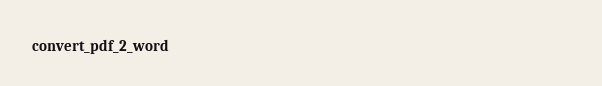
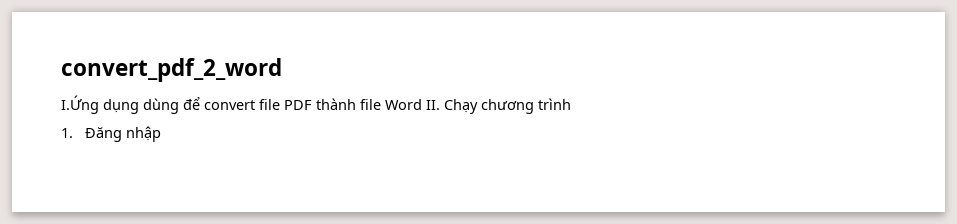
+ I.Ứng dụng dùng để convert file PDF thành file Word II. Chạy chương trình
+ 1. Đăng nhập

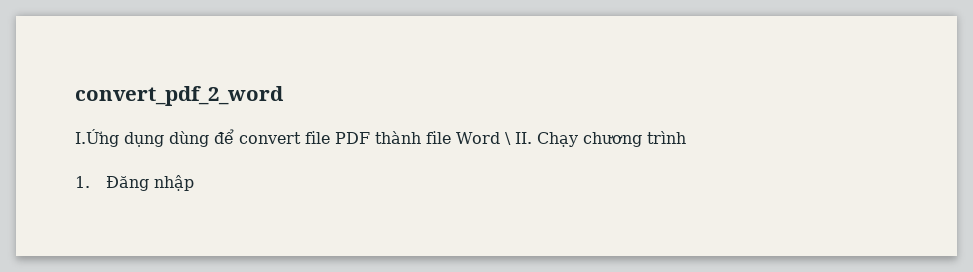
- I.Ứng dụng dùng để convert file PDF thành file Word II. Chạy chương trình
+ I.Ứng dụng dùng để convert file PDF thành file Word \ II. Chạy chương trình

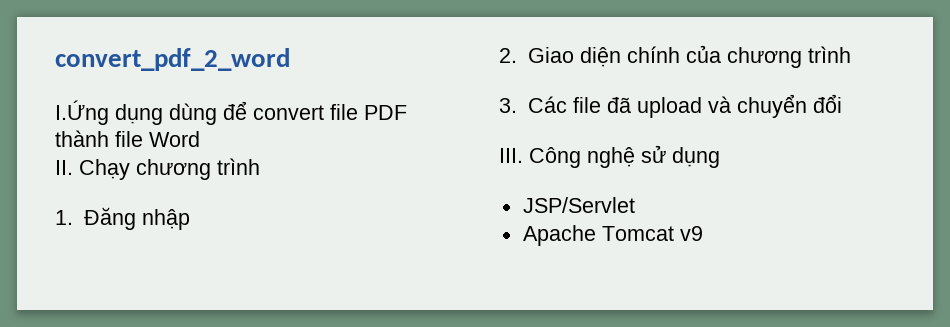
- I.Ứng dụng dùng để convert file PDF thành file Word \ II. Chạy chương trình
+ I.Ứng dụng dùng để convert file PDF thành file Word
+ II. Chạy chương trình
+ 2. Giao diện chính của chương trình
+ 3. Các file đã upload và chuyển đổi
+ III. Công nghệ sử dụng
+ JSP/Servlet
+ Apache Tomcat v9

